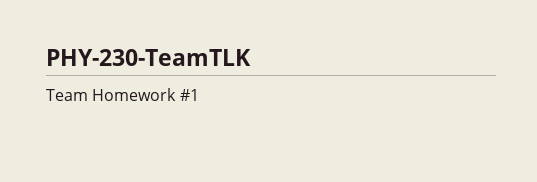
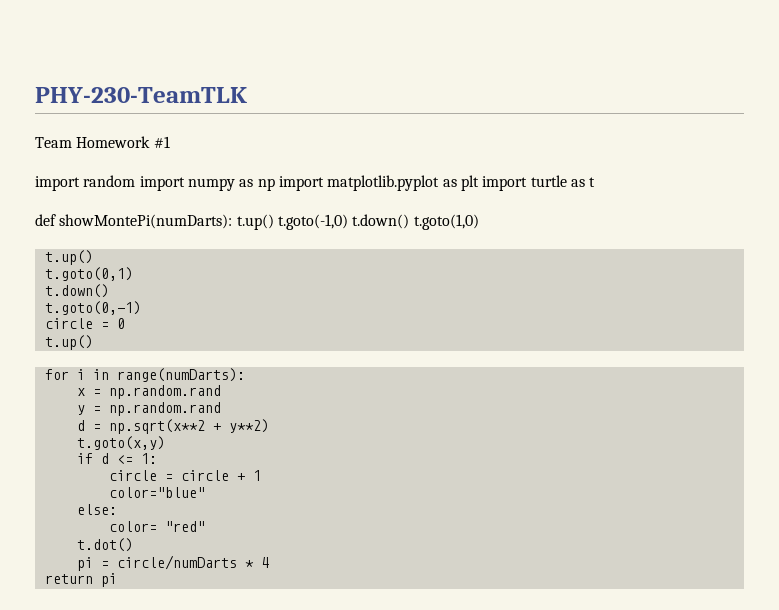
+ import random import numpy as np import matplotlib.pyplot as plt import turtle as t
+ def showMontePi(numDarts): t.up() t.goto(-1,0) t.down() t.goto(1,0)
+ t.up()
+ t.goto(0,1)
+ t.down()
+ t.goto(0,-1)
+ circle = 0
+ t.up()
+ for i in range(numDarts):
+ x = np.random.rand
+ y = np.random.rand
+ d = np.sqrt(x**2 + y**2)
+ t.goto(x,y)
+ if d <= 1:
+ circle = circle + 1
+ color="blue"
+ else:
+ color= "red"
+ t.dot()
+ pi = circle/numDarts * 4
+ return pi

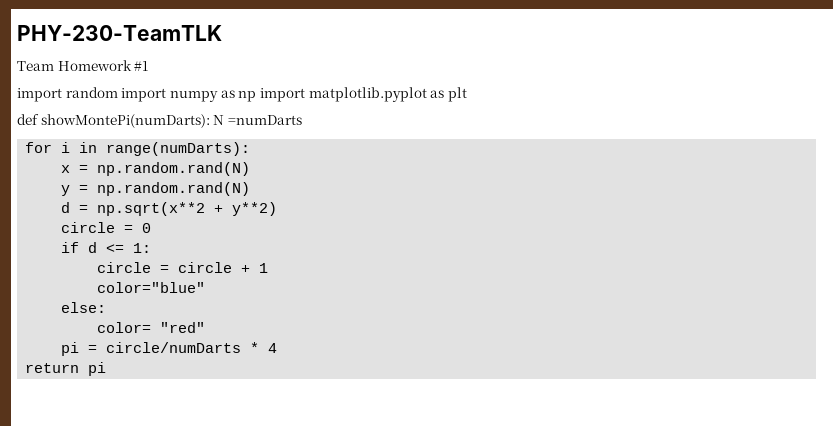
- import random import numpy as np import matplotlib.pyplot as plt import turtle as t
- def showMontePi(numDarts): t.up() t.goto(-1,0) t.down() t.goto(1,0)
- t.up()
- t.goto(0,1)
- t.down()
- t.goto(0,-1)
- circle = 0
- t.up()
+ import random import numpy as np import matplotlib.pyplot as plt
+ def showMontePi(numDarts): N =numDarts
- x = np.random.rand
+ x = np.random.rand(N)
- y = np.random.rand
+ y = np.random.rand(N)
- t.goto(x,y)
+ circle = 0
- t.dot()

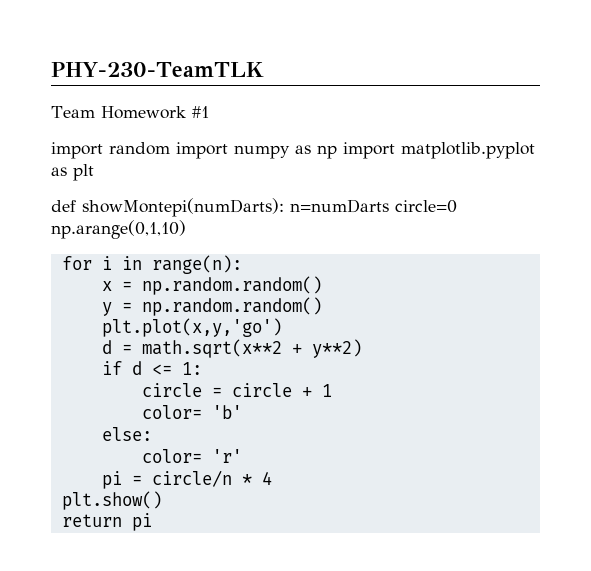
- def showMontePi(numDarts): N =numDarts
+ def showMontepi(numDarts): n=numDarts circle=0 np.arange(0,1,10)
- for i in range(numDarts):
+ for i in range(n):
- x = np.random.rand(N)
+ x = np.random.random()
- y = np.random.rand(N)
+ y = np.random.random()
+ plt.plot(x,y,'go')
- d = np.sqrt(x**2 + y**2)
+ d = math.sqrt(x**2 + y**2)
- circle = 0
- color="blue"
+ color= 'b'
- color= "red"
+ color= 'r'
- pi = circle/numDarts * 4
+ pi = circle/n * 4
+ plt.show()

